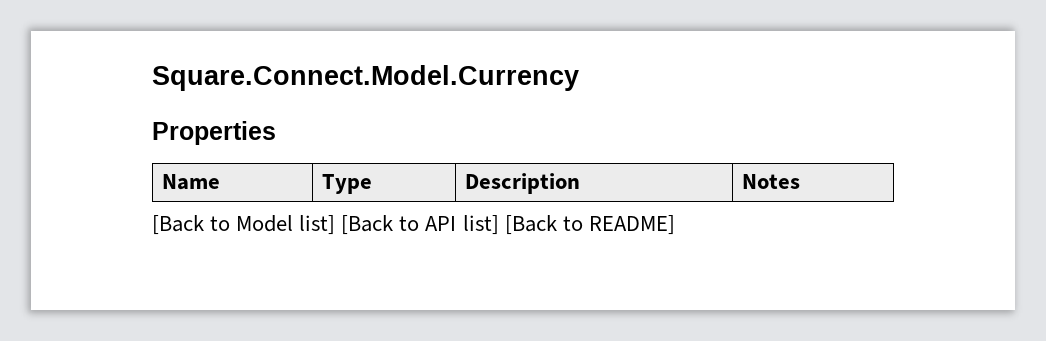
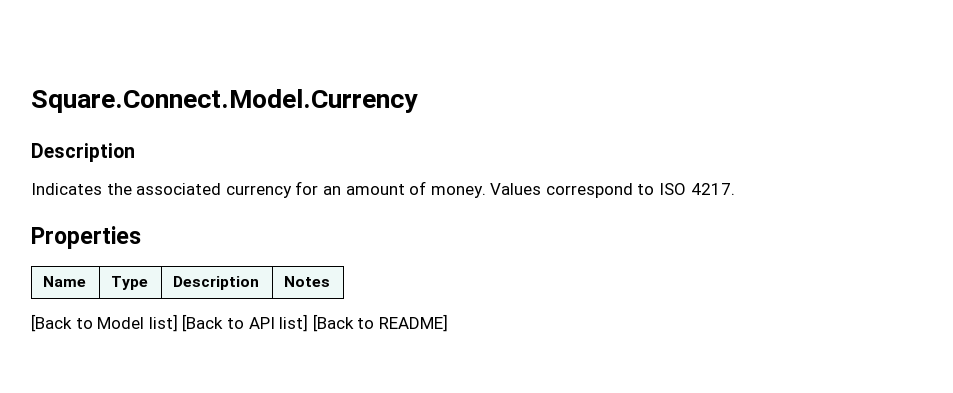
  Square.Connect.Model.Currency
+ Description
+ Indicates the associated currency for an amount of money. Values correspond to ISO 4217.

